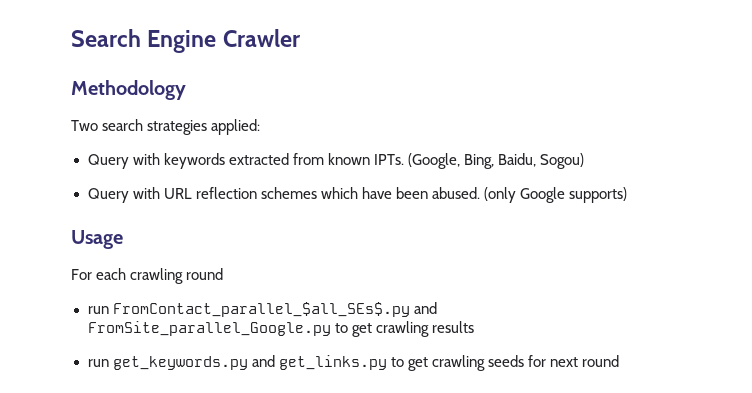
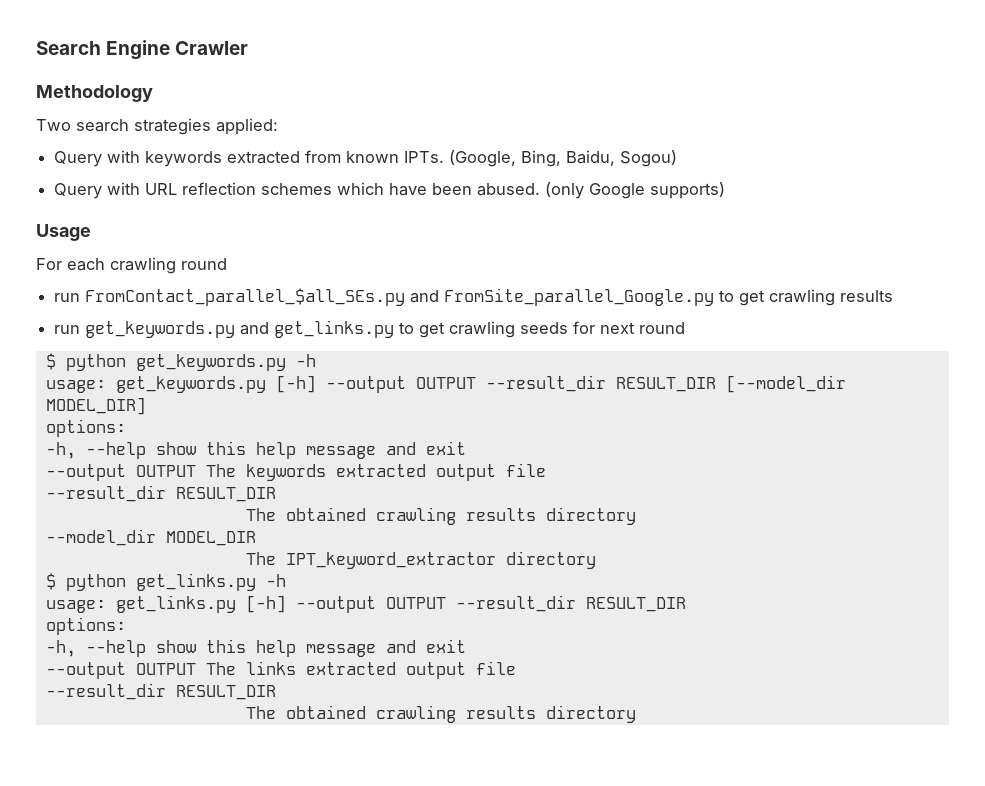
- run FromContact_parallel_$all_SEs$.py and FromSite_parallel_Google.py to get crawling results
+ run FromContact_parallel_$all_SEs.py and FromSite_parallel_Google.py to get crawling results
+ $ python get_keywords.py -h
+ usage: get_keywords.py [-h] --output OUTPUT --result_dir RESULT_DIR [--model_dir MODEL_DIR]
+ options:
+ -h, --help show this help message and exit
+ --output OUTPUT The keywords extracted output file
+ --result_dir RESULT_DIR
+ The obtained crawling results directory
+ --model_dir MODEL_DIR
+ The IPT_keyword_extractor directory
+ $ python get_links.py -h
+ usage: get_links.py [-h] --output OUTPUT --result_dir RESULT_DIR
+ options:
+ -h, --help show this help message and exit
+ --output OUTPUT The links extracted output file
+ --result_dir RESULT_DIR
+ The obtained crawling results directory

